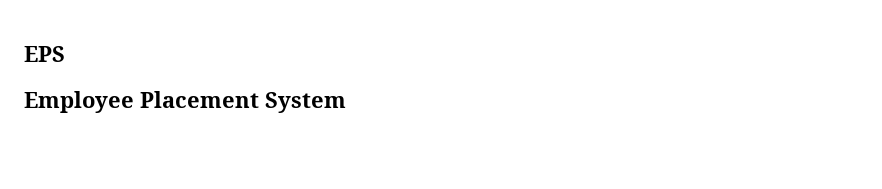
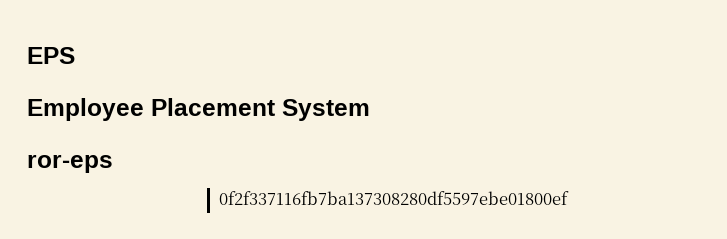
+ ror-eps
+ 0f2f337116fb7ba137308280df5597ebe01800ef

